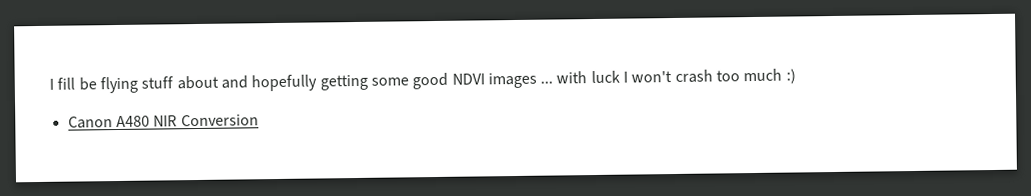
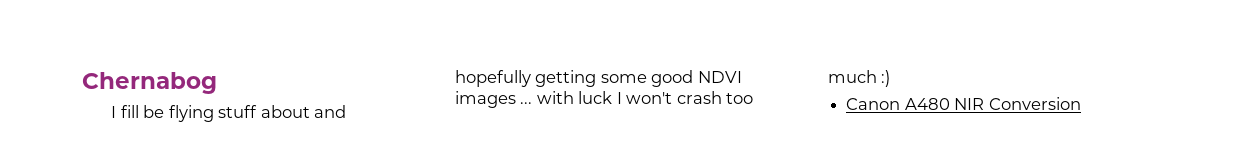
+ Chernabog

